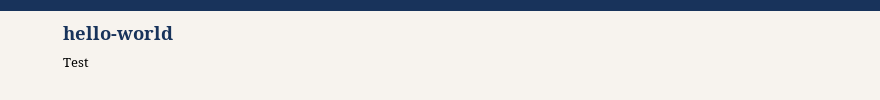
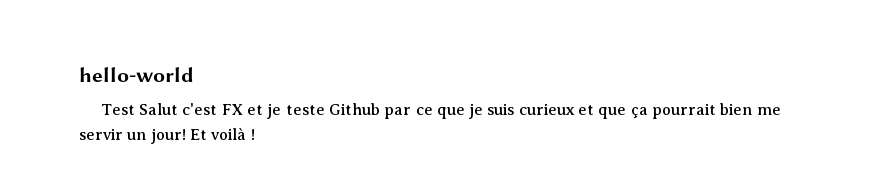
- Test
+ Test Salut c'est FX et je teste Github par ce que je suis curieux et que ça pourrait bien me servir un jour! Et voilà !

